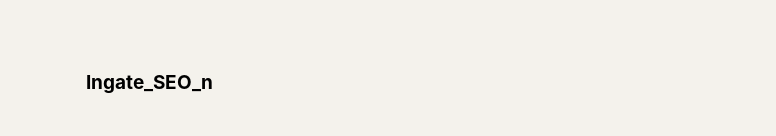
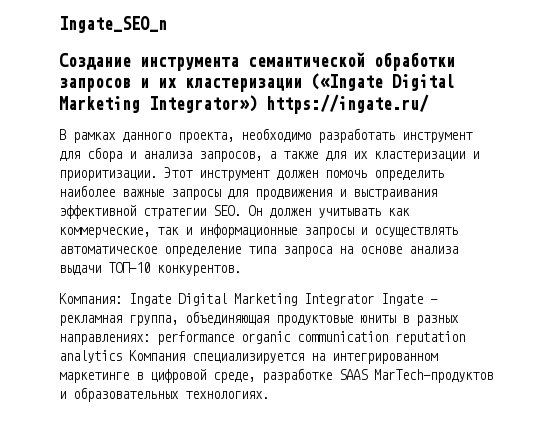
+ Создание инструмента семантической обработки запросов и их кластеризации («Ingate Digital Marketing Integrator») https://ingate.ru/
+ В рамках данного проекта, необходимо разработать инструмент для сбора и анализа запросов, а также для их кластеризации и приоритизации. Этот инструмент должен помочь определить наиболее важные запросы для продвижения и выстраивания эффективной стратегии SEO. Он должен учитывать как коммерческие, так и информационные запросы и осуществлять автоматическое определение типа запроса на основе анализа выдачи ТОП-10 конкурентов.
+ Компания: Ingate Digital Marketing Integrator Ingate - рекламная группа, объединяющая продуктовые юниты в разных направлениях: performance organic communication reputation analytics Компания специализируется на интегрированном маркетинге в цифровой среде, разработке SAAS MarTech-продуктов и образовательных технологиях.

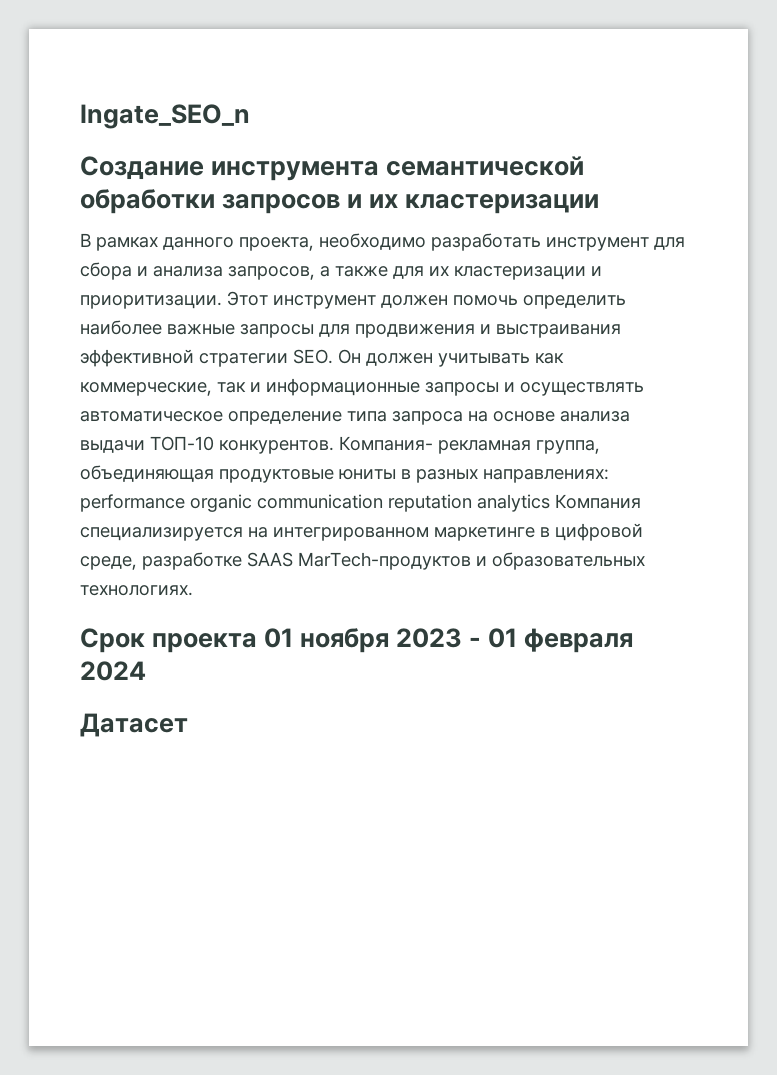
- Создание инструмента семантической обработки запросов и их кластеризации («Ingate Digital Marketing Integrator») https://ingate.ru/
+ Создание инструмента семантической обработки запросов и их кластеризации
- Этот инструмент должен помочь определить наиболее важные запросы для продвижения и выстраивания эффективной стратегии SEO. Он должен учитывать как коммерческие, так и информационные запросы и осуществлять автоматическое определение типа запроса на основе анализа выдачи ТОП-10 конкурентов.
- Компания: Ingate Digital Marketing Integrator Ingate - рекламная группа, объединяющая продуктовые юниты в разных направлениях:
+ Этот инструмент должен помочь определить наиболее важные запросы для продвижения и выстраивания эффективной стратегии SEO. Он должен учитывать как коммерческие, так и информационные запросы и осуществлять автоматическое определение типа запроса на основе анализа выдачи ТОП-10 конкурентов. Компания- рекламная группа, объединяющая продуктовые юниты в разных направлениях:
+ Срок проекта 01 ноября 2023 - 01 февраля 2024
+ Датасет

